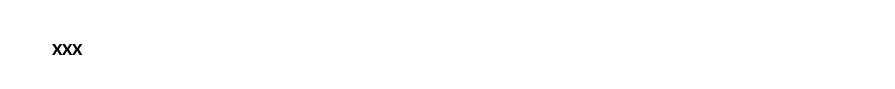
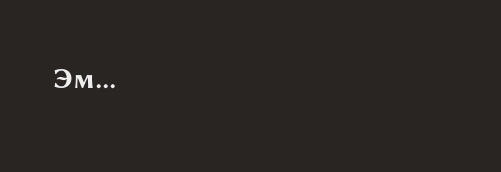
- xxx
+ Эм...

